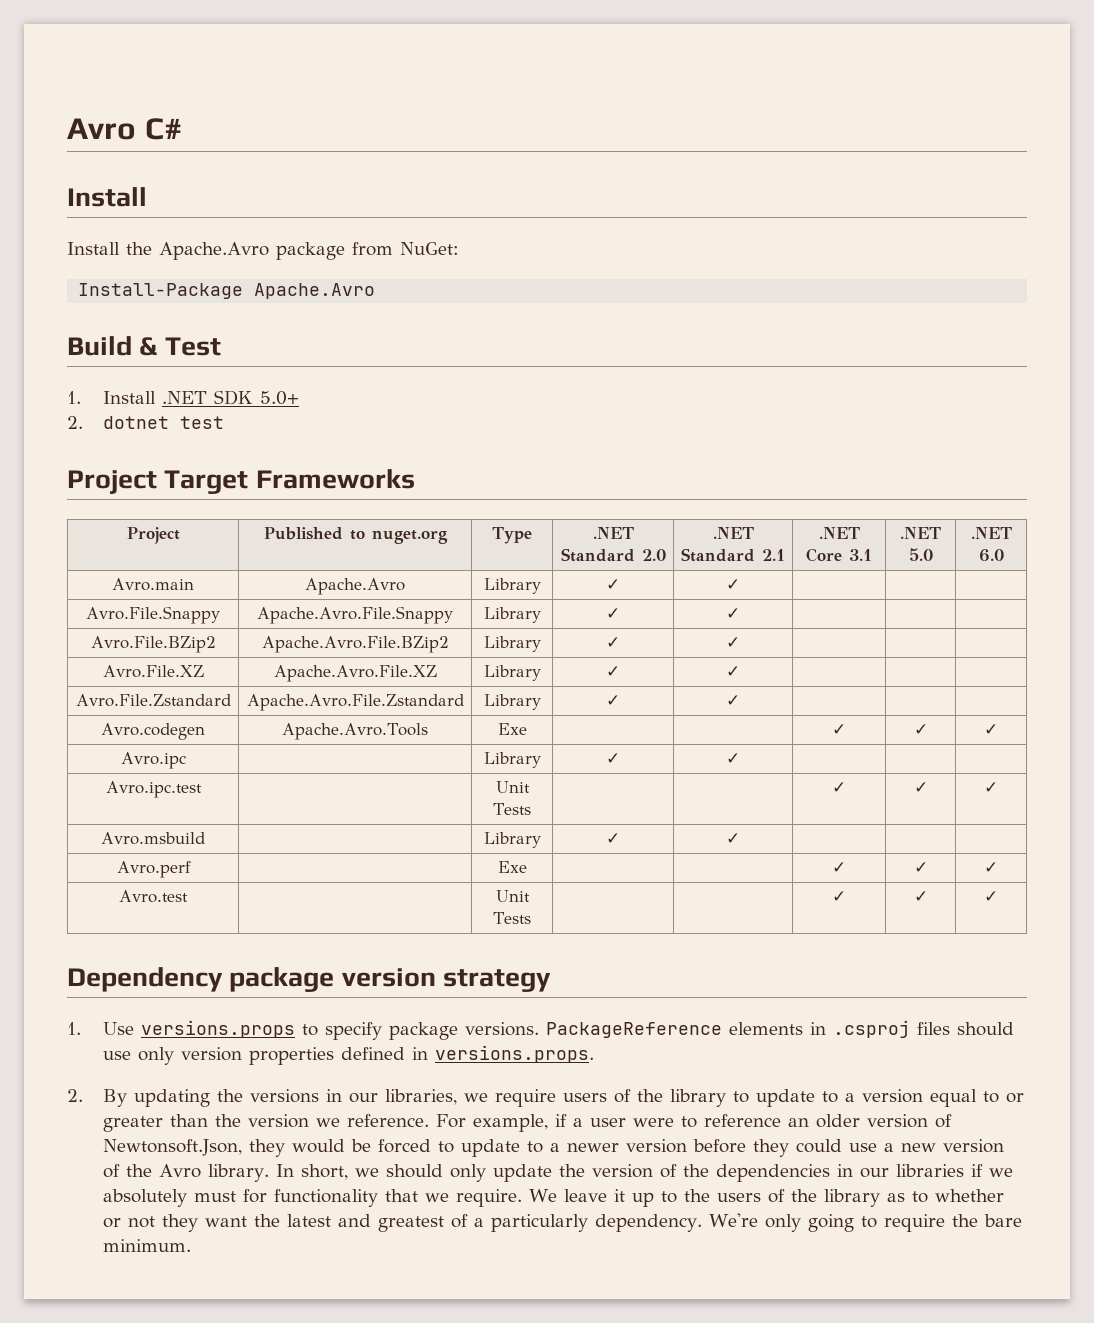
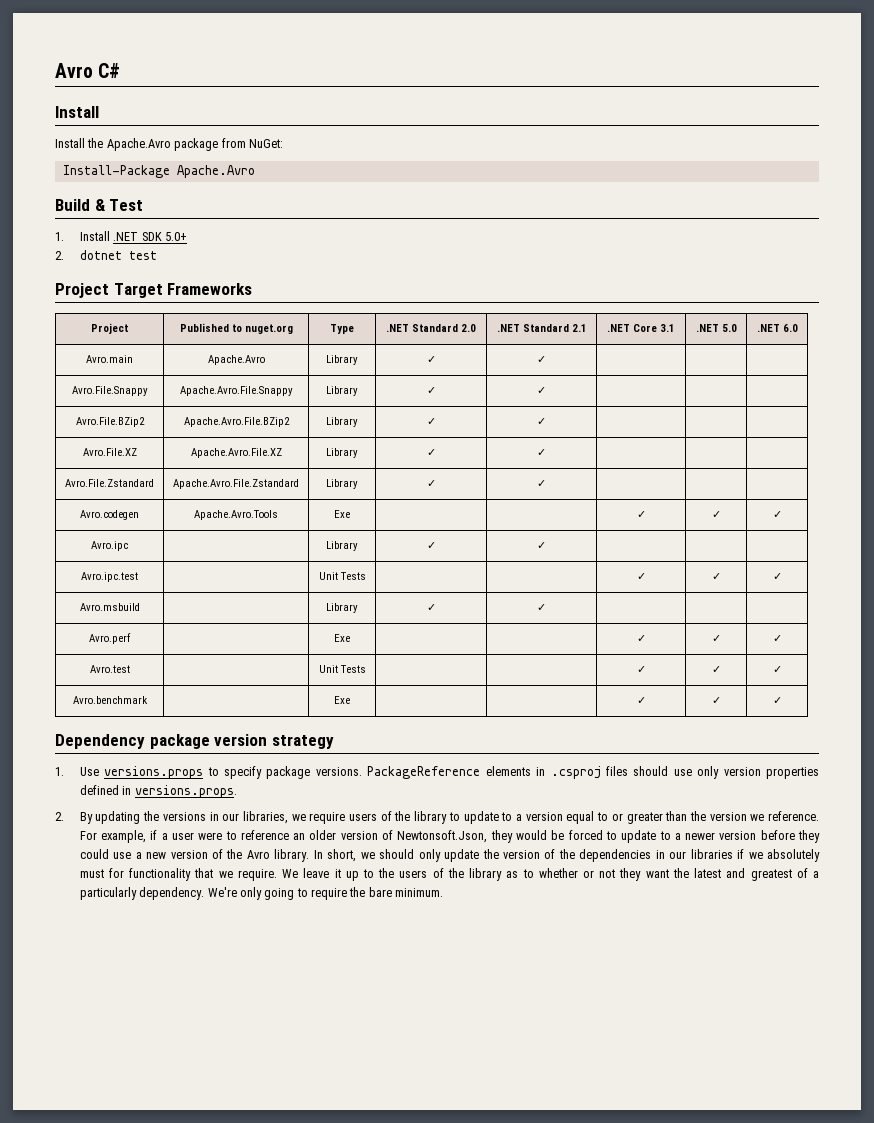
+ Avro.benchmark | | Exe | | | ✓ | ✓ | ✓

